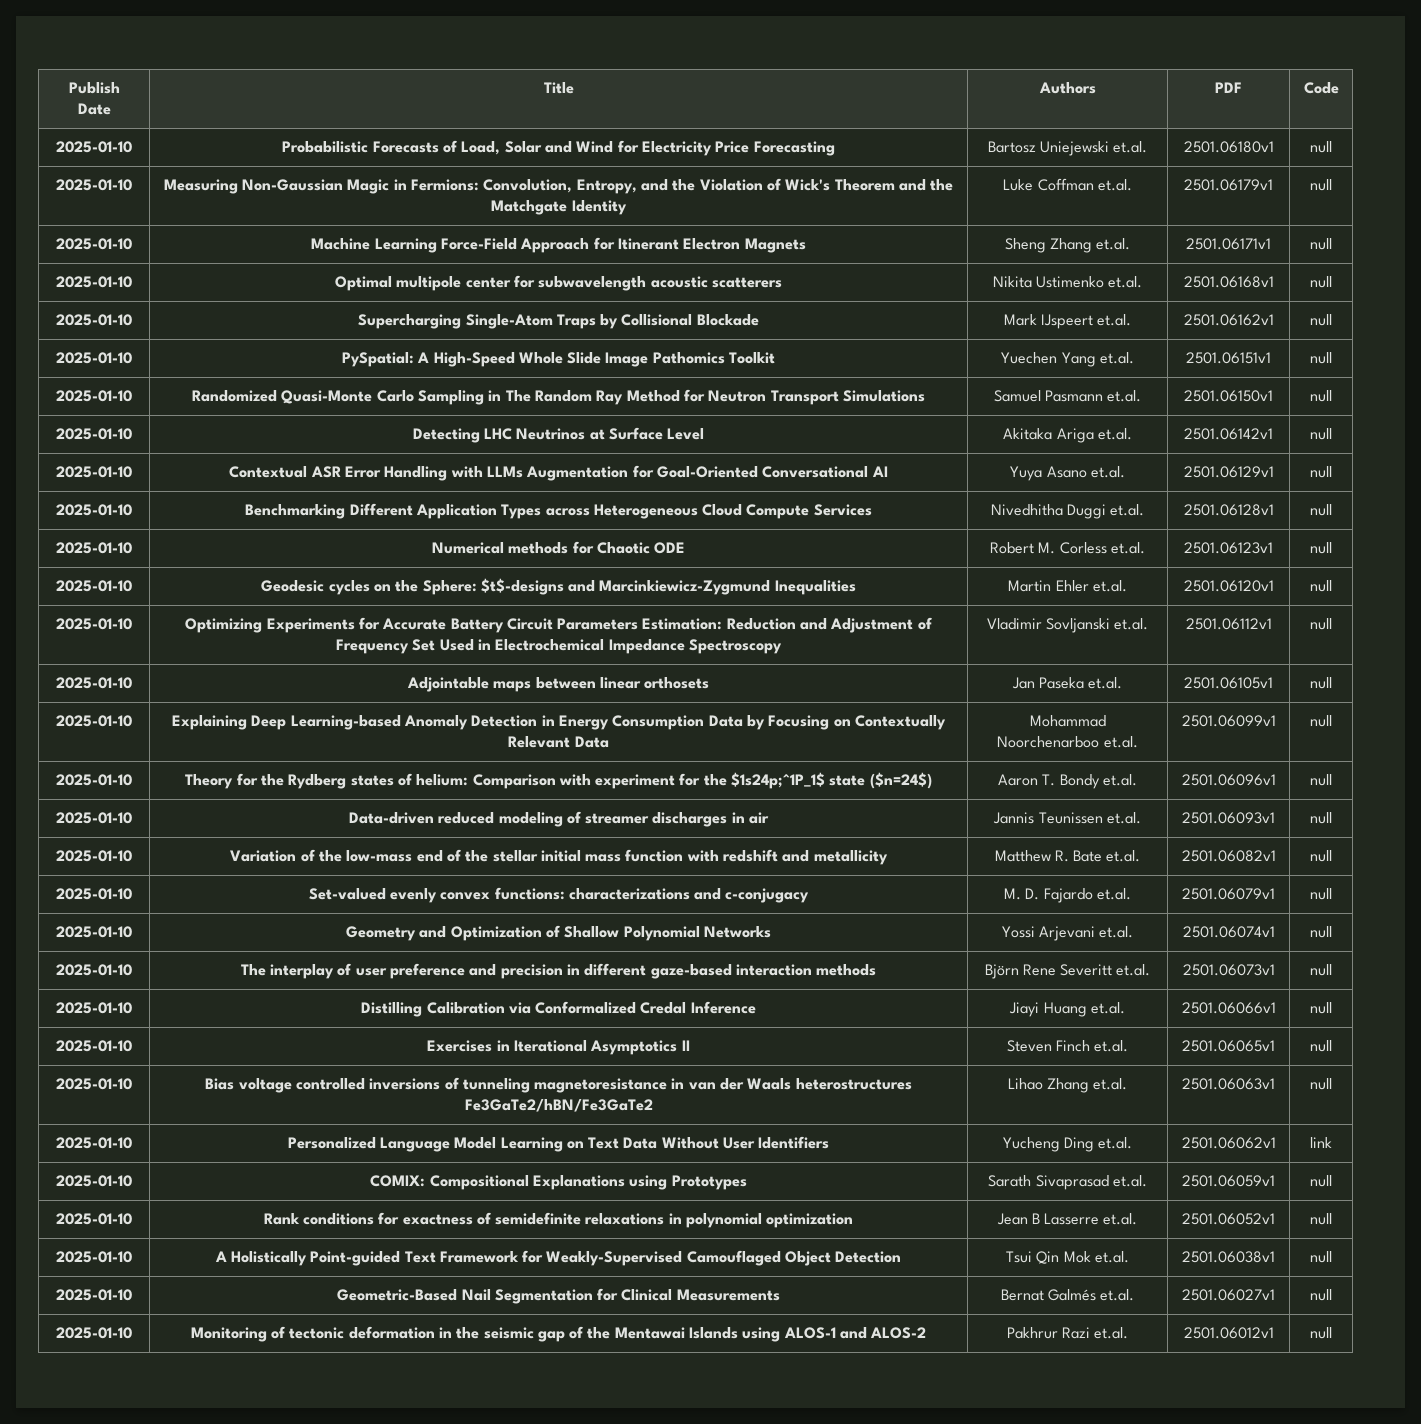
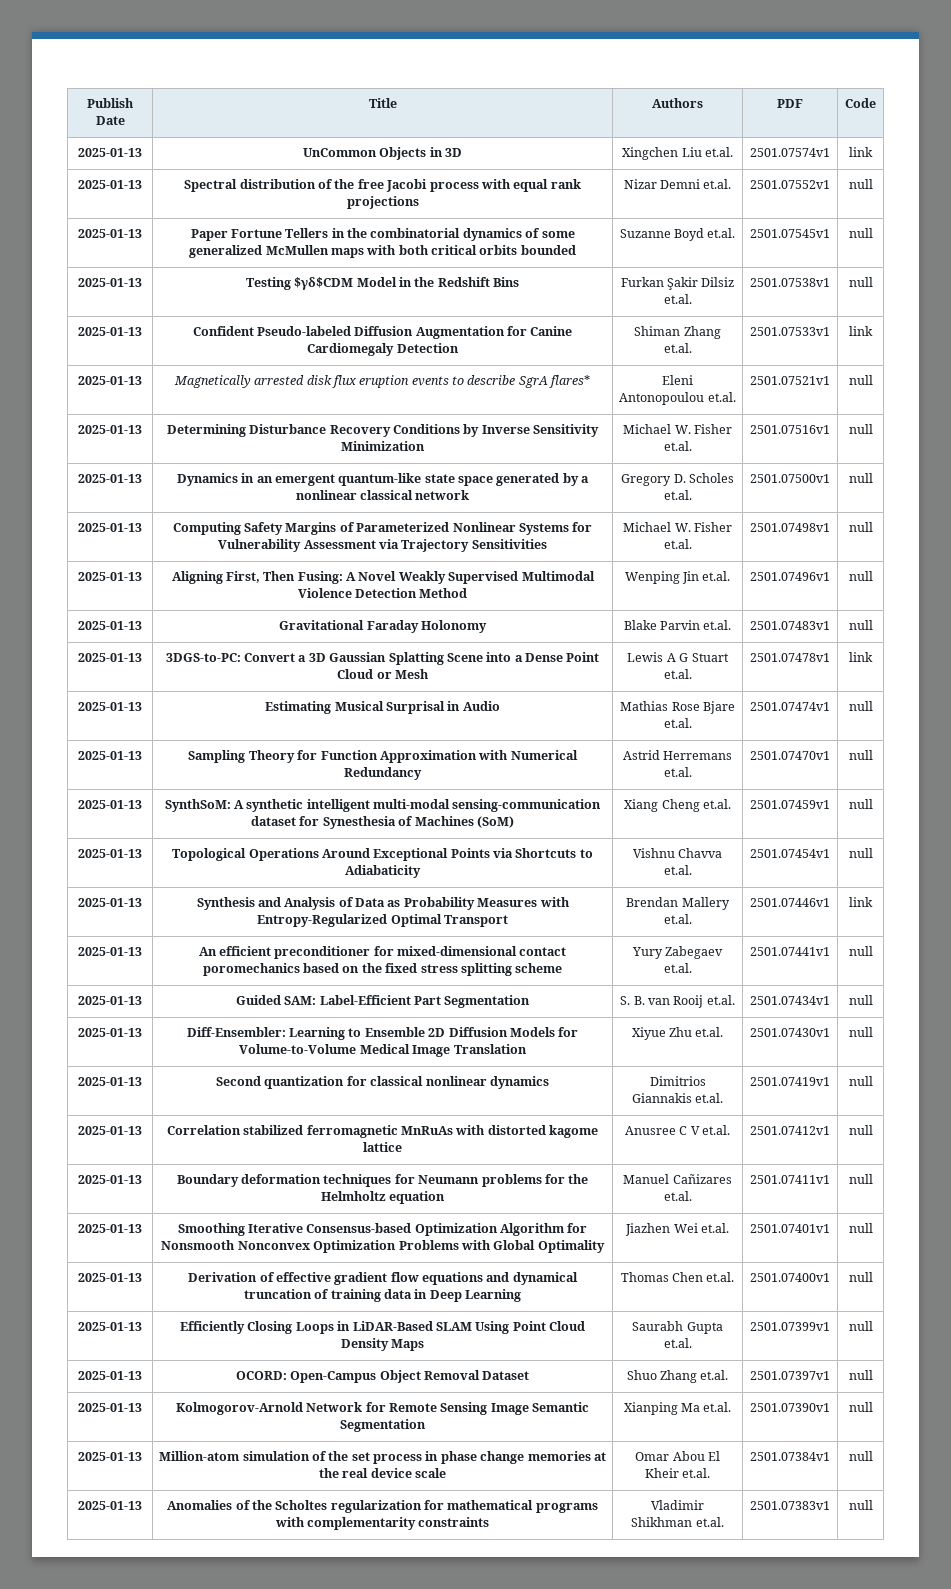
- 2025-01-10 | Probabilistic Forecasts of Load, Solar and Wind for Electricity Price Forecasting | Bartosz Uniejewski et.al. | 2501.06180v1 | null
- 2025-01-10 | Measuring Non-Gaussian Magic in Fermions: Convolution, Entropy, and the Violation of Wick's Theorem and the Matchgate Identity | Luke Coffman et.al. | 2501.06179v1 | null
- 2025-01-10 | Machine Learning Force-Field Approach for Itinerant Electron Magnets | Sheng Zhang et.al. | 2501.06171v1 | null
- 2025-01-10 | Optimal multipole center for subwavelength acoustic scatterers | Nikita Ustimenko et.al. | 2501.06168v1 | null
- 2025-01-10 | Supercharging Single-Atom Traps by Collisional Blockade | Mark IJspeert et.al. | 2501.06162v1 | null
- 2025-01-10 | PySpatial: A High-Speed Whole Slide Image Pathomics Toolkit | Yuechen Yang et.al. | 2501.06151v1 | null
- 2025-01-10 | Randomized Quasi-Monte Carlo Sampling in The Random Ray Method for Neutron Transport Simulations | Samuel Pasmann et.al. | 2501.06150v1 | null
- 2025-01-10 | Detecting LHC Neutrinos at Surface Level | Akitaka Ariga et.al. | 2501.06142v1 | null
- 2025-01-10 | Contextual ASR Error Handling with LLMs Augmentation for Goal-Oriented Conversational AI | Yuya Asano et.al. | 2501.06129v1 | null
- 2025-01-10 | Benchmarking Different Application Types across Heterogeneous Cloud Compute Services | Nivedhitha Duggi et.al. | 2501.06128v1 | null
- 2025-01-10 | Numerical methods for Chaotic ODE | Robert M. Corless et.al. | 2501.06123v1 | null
- 2025-01-10 | Geodesic cycles on the Sphere: $t$-designs and Marcinkiewicz-Zygmund Inequalities | Martin Ehler et.al. | 2501.06120v1 | null
- 2025-01-10 | Optimizing Experiments for Accurate Battery Circuit Parameters Estimation: Reduction and Adjustment of Frequency Set Used in Electrochemical Impedance Spectroscopy | Vladimir Sovljanski et.al. | 2501.06112v1 | null
- 2025-01-10 | Adjointable maps between linear orthosets | Jan Paseka et.al. | 2501.06105v1 | null
- 2025-01-10 | Explaining Deep Learning-based Anomaly Detection in Energy Consumption Data by Focusing on Contextually Relevant Data | Mohammad Noorchenarboo et.al. | 2501.06099v1 | null
- 2025-01-10 | Theory for the Rydberg states of helium: Comparison with experiment for the $1s24p;^1P_1$ state ($n=24$) | Aaron T. Bondy et.al. | 2501.06096v1 | null
- 2025-01-10 | Data-driven reduced modeling of streamer discharges in air | Jannis Teunissen et.al. | 2501.06093v1 | null
- 2025-01-10 | Variation of the low-mass end of the stellar initial mass function with redshift and metallicity | Matthew R. Bate et.al. | 2501.06082v1 | null
- 2025-01-10 | Set-valued evenly convex functions: characterizations and c-conjugacy | M. D. Fajardo et.al. | 2501.06079v1 | null
- 2025-01-10 | Geometry and Optimization of Shallow Polynomial Networks | Yossi Arjevani et.al. | 2501.06074v1 | null
- 2025-01-10 | The interplay of user preference and precision in different gaze-based interaction methods | Björn Rene Severitt et.al. | 2501.06073v1 | null
- 2025-01-10 | Distilling Calibration via Conformalized Credal Inference | Jiayi Huang et.al. | 2501.06066v1 | null
- 2025-01-10 | Exercises in Iterational Asymptotics II | Steven Finch et.al. | 2501.06065v1 | null
- 2025-01-10 | Bias voltage controlled inversions of tunneling magnetoresistance in van der Waals heterostructures Fe3GaTe2/hBN/Fe3GaTe2 | Lihao Zhang et.al. | 2501.06063v1 | null
- 2025-01-10 | Personalized Language Model Learning on Text Data Without User Identifiers | Yucheng Ding et.al. | 2501.06062v1 | link
- 2025-01-10 | COMIX: Compositional Explanations using Prototypes | Sarath Sivaprasad et.al. | 2501.06059v1 | null
- 2025-01-10 | Rank conditions for exactness of semidefinite relaxations in polynomial optimization | Jean B Lasserre et.al. | 2501.06052v1 | null
- 2025-01-10 | A Holistically Point-guided Text Framework for Weakly-Supervised Camouflaged Object Detection | Tsui Qin Mok et.al. | 2501.06038v1 | null
- 2025-01-10 | Geometric-Based Nail Segmentation for Clinical Measurements | Bernat Galmés et.al. | 2501.06027v1 | null
- 2025-01-10 | Monitoring of tectonic deformation in the seismic gap of the Mentawai Islands using ALOS-1 and ALOS-2 | Pakhrur Razi et.al. | 2501.06012v1 | null
+ 2025-01-13 | UnCommon Objects in 3D | Xingchen Liu et.al. | 2501.07574v1 | link
+ 2025-01-13 | Spectral distribution of the free Jacobi process with equal rank projections | Nizar Demni et.al. | 2501.07552v1 | null
+ 2025-01-13 | Paper Fortune Tellers in the combinatorial dynamics of some generalized McMullen maps with both critical orbits bounded | Suzanne Boyd et.al. | 2501.07545v1 | null
+ 2025-01-13 | Testing $γδ$CDM Model in the Redshift Bins | Furkan Şakir Dilsiz et.al. | 2501.07538v1 | null
+ 2025-01-13 | Confident Pseudo-labeled Diffusion Augmentation for Canine Cardiomegaly Detection | Shiman Zhang et.al. | 2501.07533v1 | link
+ 2025-01-13 | Magnetically arrested disk flux eruption events to describe SgrA flares* | Eleni Antonopoulou et.al. | 2501.07521v1 | null
+ 2025-01-13 | Determining Disturbance Recovery Conditions by Inverse Sensitivity Minimization | Michael W. Fisher et.al. | 2501.07516v1 | null
+ 2025-01-13 | Dynamics in an emergent quantum-like state space generated by a nonlinear classical network | Gregory D. Scholes et.al. | 2501.07500v1 | null
+ 2025-01-13 | Computing Safety Margins of Parameterized Nonlinear Systems for Vulnerability Assessment via Trajectory Sensitivities | Michael W. Fisher et.al. | 2501.07498v1 | null
+ 2025-01-13 | Aligning First, Then Fusing: A Novel Weakly Supervised Multimodal Violence Detection Method | Wenping Jin et.al. | 2501.07496v1 | null
+ 2025-01-13 | Gravitational Faraday Holonomy | Blake Parvin et.al. | 2501.07483v1 | null
+ 2025-01-13 | 3DGS-to-PC: Convert a 3D Gaussian Splatting Scene into a Dense Point Cloud or Mesh | Lewis A G Stuart et.al. | 2501.07478v1 | link
+ 2025-01-13 | Estimating Musical Surprisal in Audio | Mathias Rose Bjare et.al. | 2501.07474v1 | null
+ 2025-01-13 | Sampling Theory for Function Approximation with Numerical Redundancy | Astrid Herremans et.al. | 2501.07470v1 | null
+ 2025-01-13 | SynthSoM: A synthetic intelligent multi-modal sensing-communication dataset for Synesthesia of Machines (SoM) | Xiang Cheng et.al. | 2501.07459v1 | null
+ 2025-01-13 | Topological Operations Around Exceptional Points via Shortcuts to Adiabaticity | Vishnu Chavva et.al. | 2501.07454v1 | null
+ 2025-01-13 | Synthesis and Analysis of Data as Probability Measures with Entropy-Regularized Optimal Transport | Brendan Mallery et.al. | 2501.07446v1 | link
+ 2025-01-13 | An efficient preconditioner for mixed-dimensional contact poromechanics based on the fixed stress splitting scheme | Yury Zabegaev et.al. | 2501.07441v1 | null
+ 2025-01-13 | Guided SAM: Label-Efficient Part Segmentation | S. B. van Rooij et.al. | 2501.07434v1 | null
+ 2025-01-13 | Diff-Ensembler: Learning to Ensemble 2D Diffusion Models for Volume-to-Volume Medical Image Translation | Xiyue Zhu et.al. | 2501.07430v1 | null
+ 2025-01-13 | Second quantization for classical nonlinear dynamics | Dimitrios Giannakis et.al. | 2501.07419v1 | null
+ 2025-01-13 | Correlation stabilized ferromagnetic MnRuAs with distorted kagome lattice | Anusree C V et.al. | 2501.07412v1 | null
+ 2025-01-13 | Boundary deformation techniques for Neumann problems for the Helmholtz equation | Manuel Cañizares et.al. | 2501.07411v1 | null
+ 2025-01-13 | Smoothing Iterative Consensus-based Optimization Algorithm for Nonsmooth Nonconvex Optimization Problems with Global Optimality | Jiazhen Wei et.al. | 2501.07401v1 | null
+ 2025-01-13 | Derivation of effective gradient flow equations and dynamical truncation of training data in Deep Learning | Thomas Chen et.al. | 2501.07400v1 | null
+ 2025-01-13 | Efficiently Closing Loops in LiDAR-Based SLAM Using Point Cloud Density Maps | Saurabh Gupta et.al. | 2501.07399v1 | null
+ 2025-01-13 | OCORD: Open-Campus Object Removal Dataset | Shuo Zhang et.al. | 2501.07397v1 | null
+ 2025-01-13 | Kolmogorov-Arnold Network for Remote Sensing Image Semantic Segmentation | Xianping Ma et.al. | 2501.07390v1 | null
+ 2025-01-13 | Million-atom simulation of the set process in phase change memories at the real device scale | Omar Abou El Kheir et.al. | 2501.07384v1 | null
+ 2025-01-13 | Anomalies of the Scholtes regularization for mathematical programs with complementarity constraints | Vladimir Shikhman et.al. | 2501.07383v1 | null

